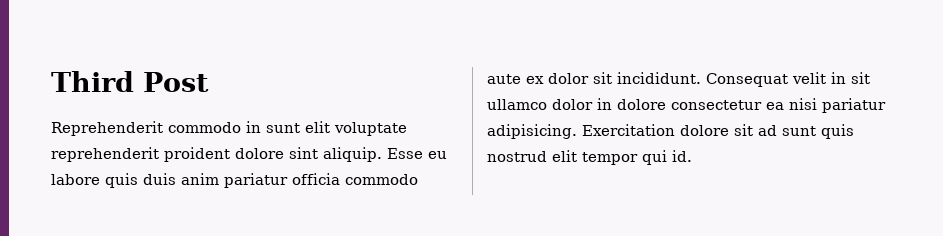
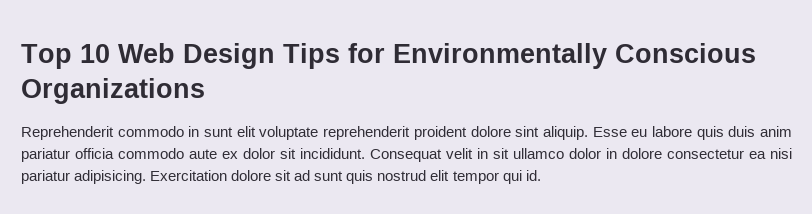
- Third Post
+ Top 10 Web Design Tips for Environmentally Conscious Organizations

